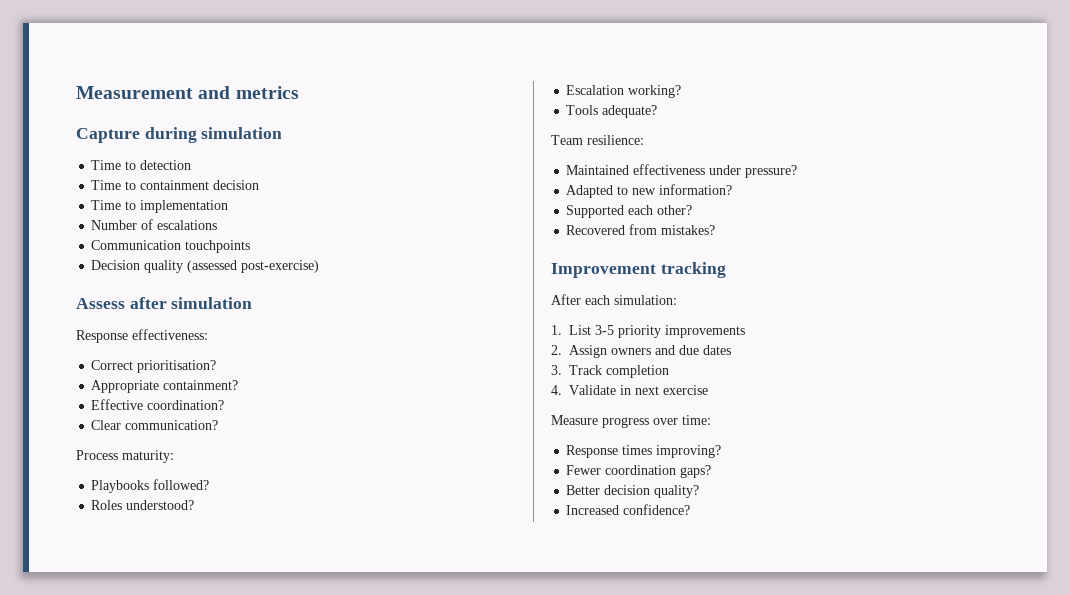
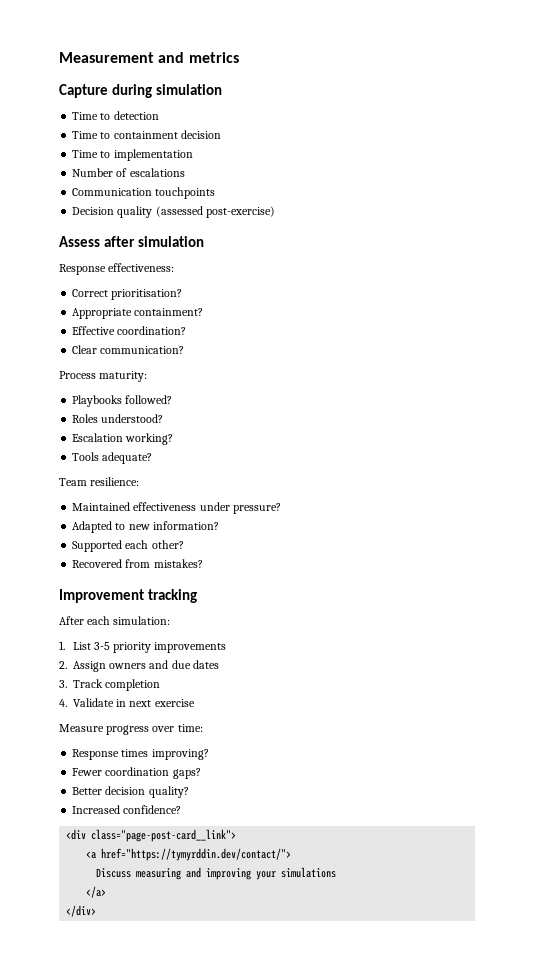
+ <div class="page-post-card__link">
+ <a href="https://tymyrddin.dev/contact/">
+ Discuss measuring and improving your simulations
+ </a>
+ </div>

